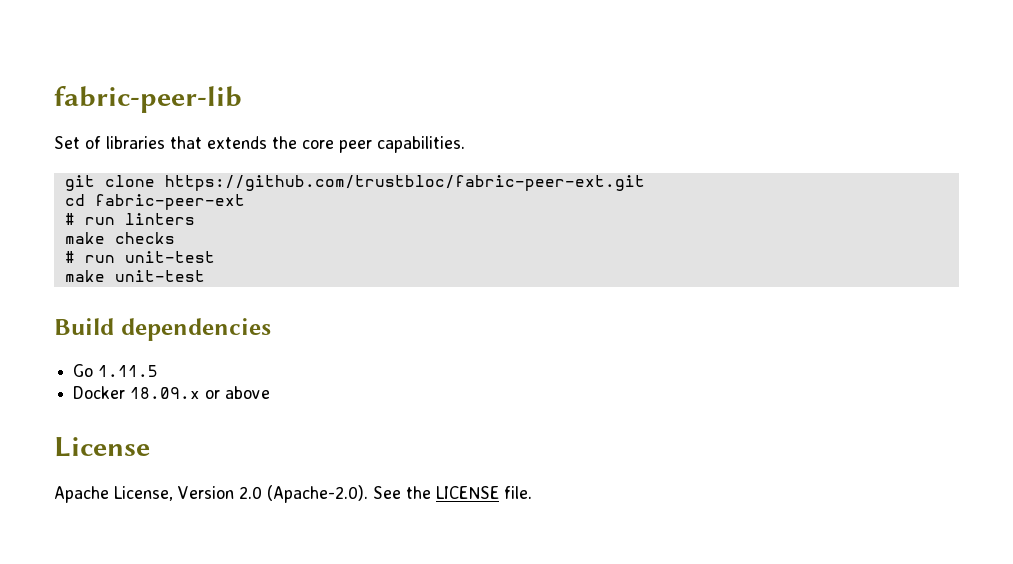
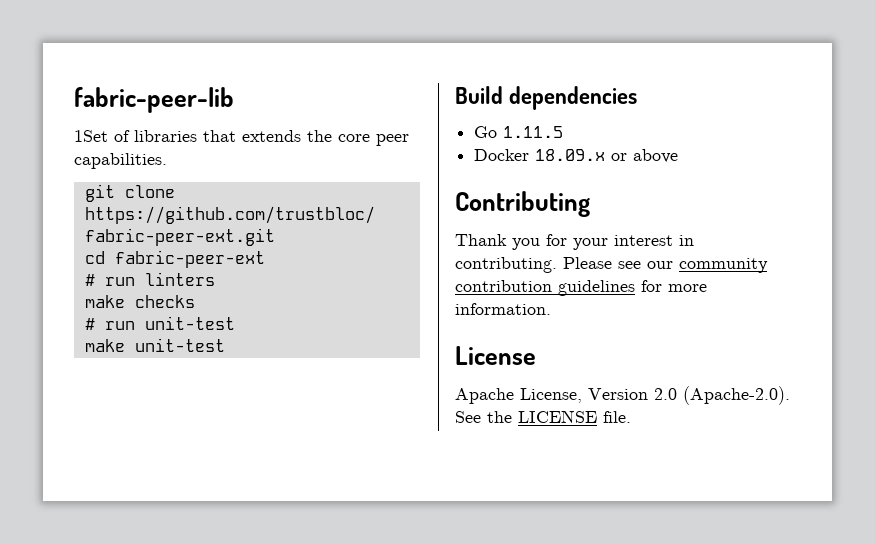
- Set of libraries that extends the core peer capabilities.
+ 1Set of libraries that extends the core peer capabilities.
+ Contributing
+ Thank you for your interest in contributing. Please see our community contribution guidelines for more information.

